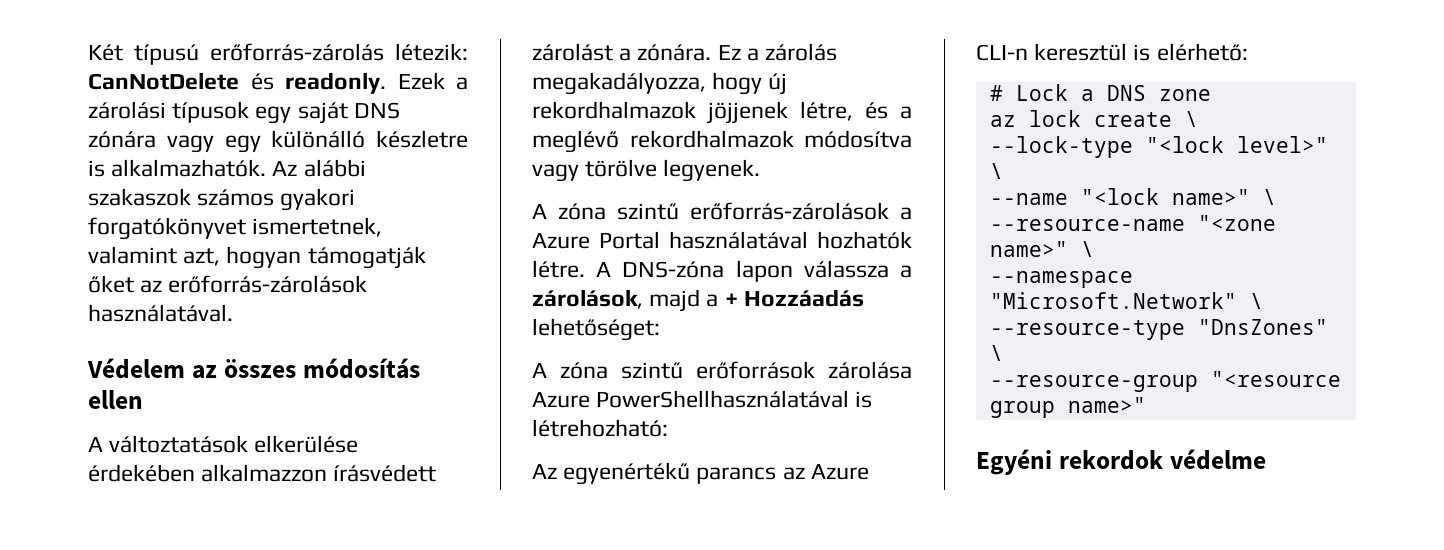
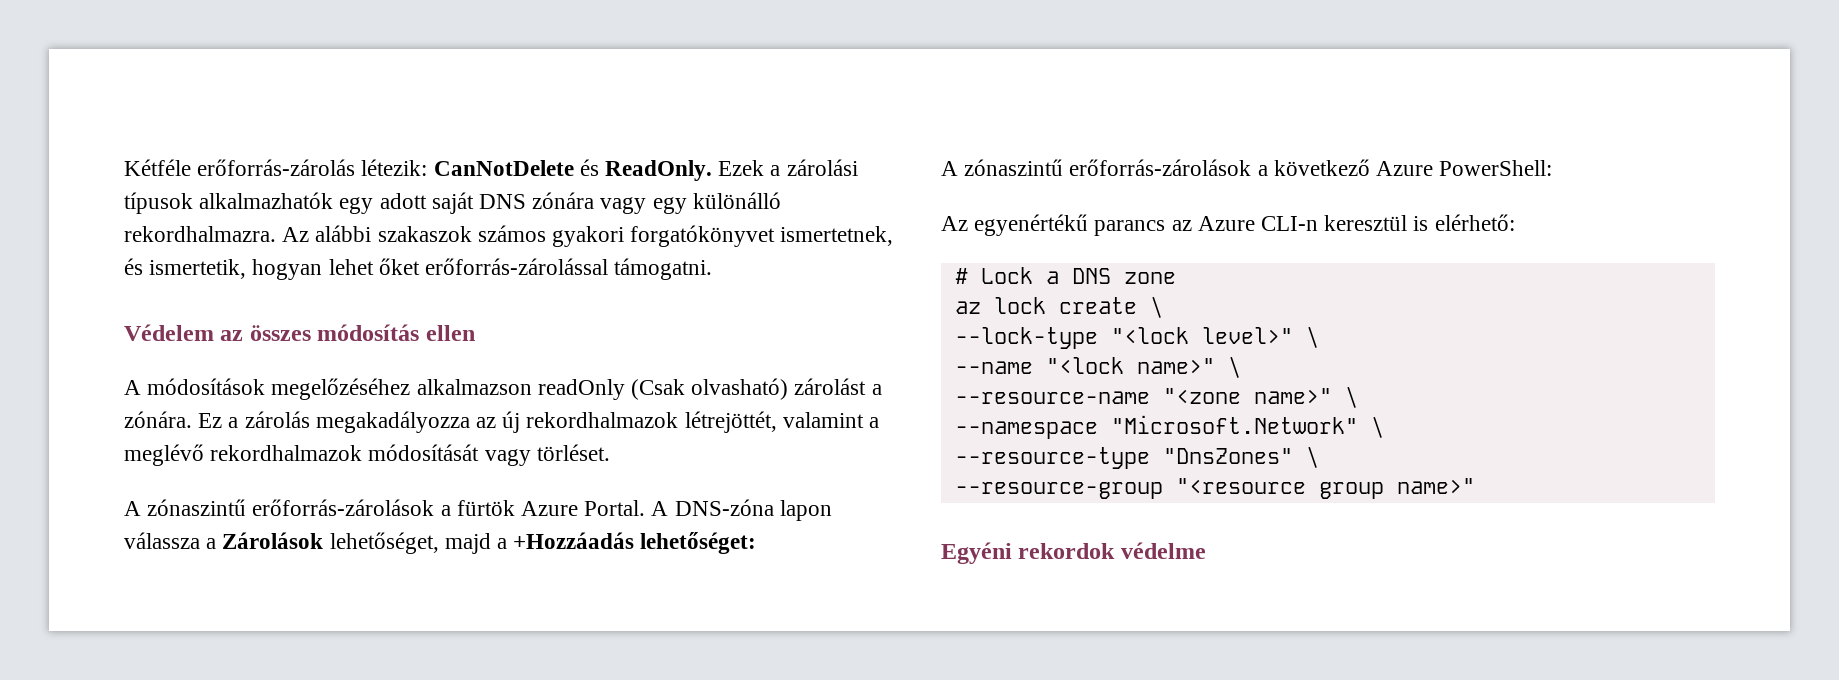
- Két típusú erőforrás-zárolás létezik: CanNotDelete és readonly.
+ Kétféle erőforrás-zárolás létezik: CanNotDelete és ReadOnly.
- Ezek a zárolási típusok egy saját DNS zónára vagy egy különálló készletre is alkalmazhatók.
+ Ezek a zárolási típusok alkalmazhatók egy adott saját DNS zónára vagy egy különálló rekordhalmazra.
- Az alábbi szakaszok számos gyakori forgatókönyvet ismertetnek, valamint azt, hogyan támogatják őket az erőforrás-zárolások használatával.
+ Az alábbi szakaszok számos gyakori forgatókönyvet ismertetnek, és ismertetik, hogyan lehet őket erőforrás-zárolással támogatni.
- A változtatások elkerülése érdekében alkalmazzon írásvédett zárolást a zónára.
+ A módosítások megelőzéséhez alkalmazson readOnly (Csak olvasható) zárolást a zónára.
- Ez a zárolás megakadályozza, hogy új rekordhalmazok jöjjenek létre, és a meglévő rekordhalmazok módosítva vagy törölve legyenek.
- A zóna szintű erőforrás-zárolások a Azure Portal használatával hozhatók létre.
+ Ez a zárolás megakadályozza az új rekordhalmazok létrejöttét, valamint a meglévő rekordhalmazok módosítását vagy törléset.
+ A zónaszintű erőforrás-zárolások a fürtök Azure Portal.
- A DNS-zóna lapon válassza a zárolások, majd a + Hozzáadás lehetőséget:
- A zóna szintű erőforrások zárolása Azure PowerShellhasználatával is létrehozható:
+ A DNS-zóna lapon válassza a Zárolások lehetőséget, majd a +Hozzáadás lehetőséget:
+ A zónaszintű erőforrás-zárolások a következő Azure PowerShell:

